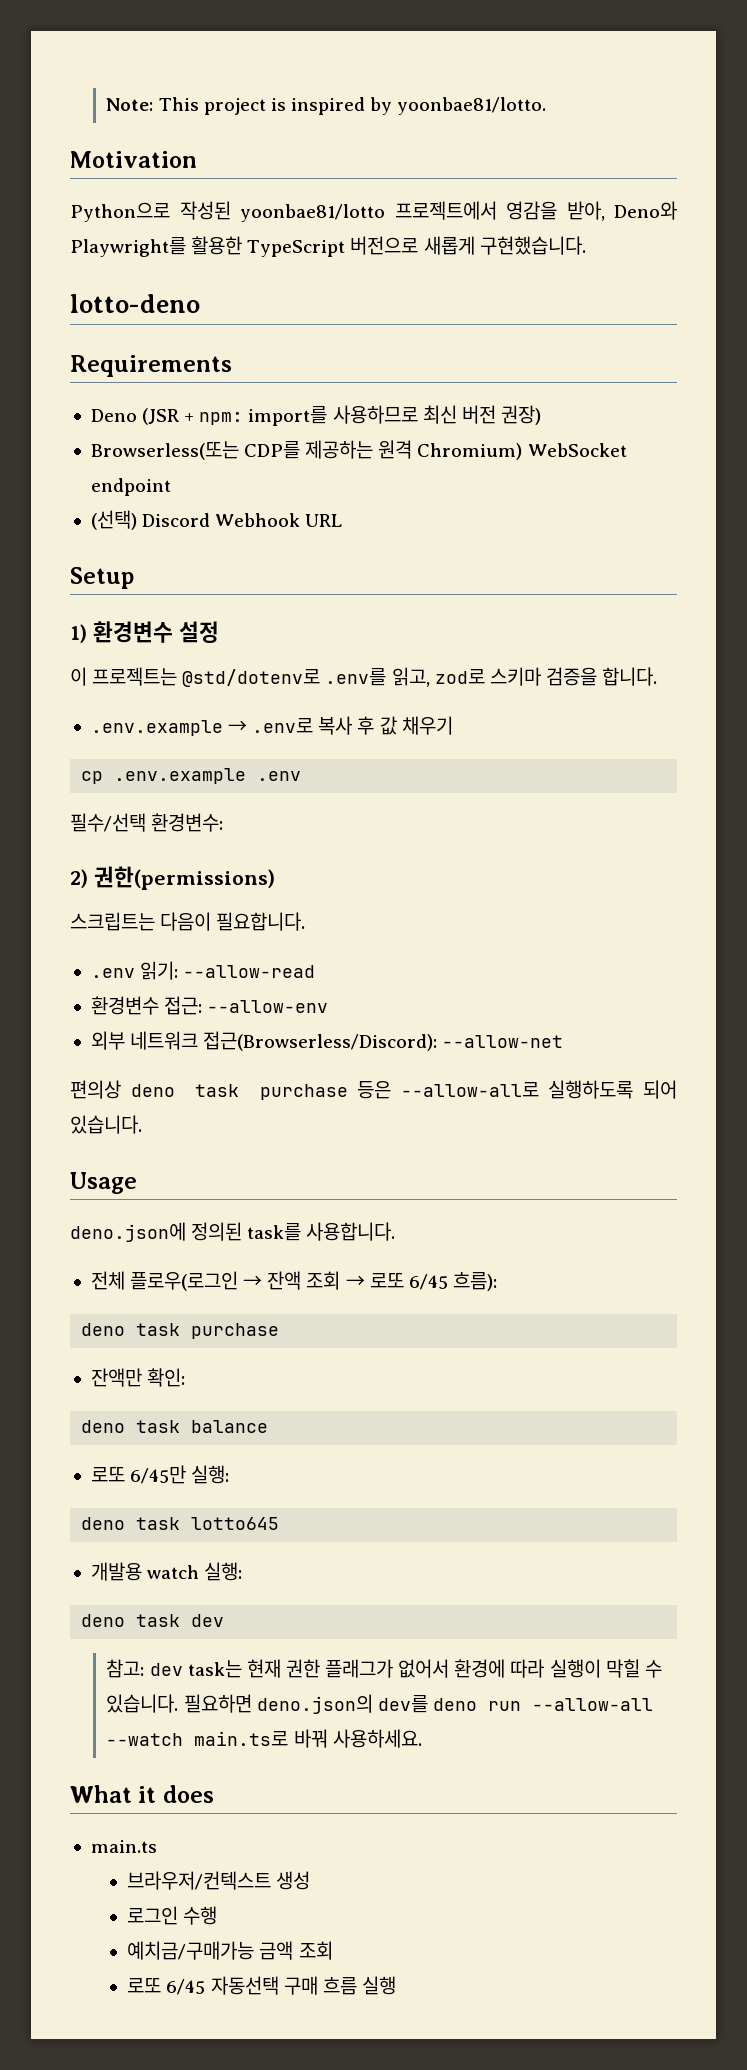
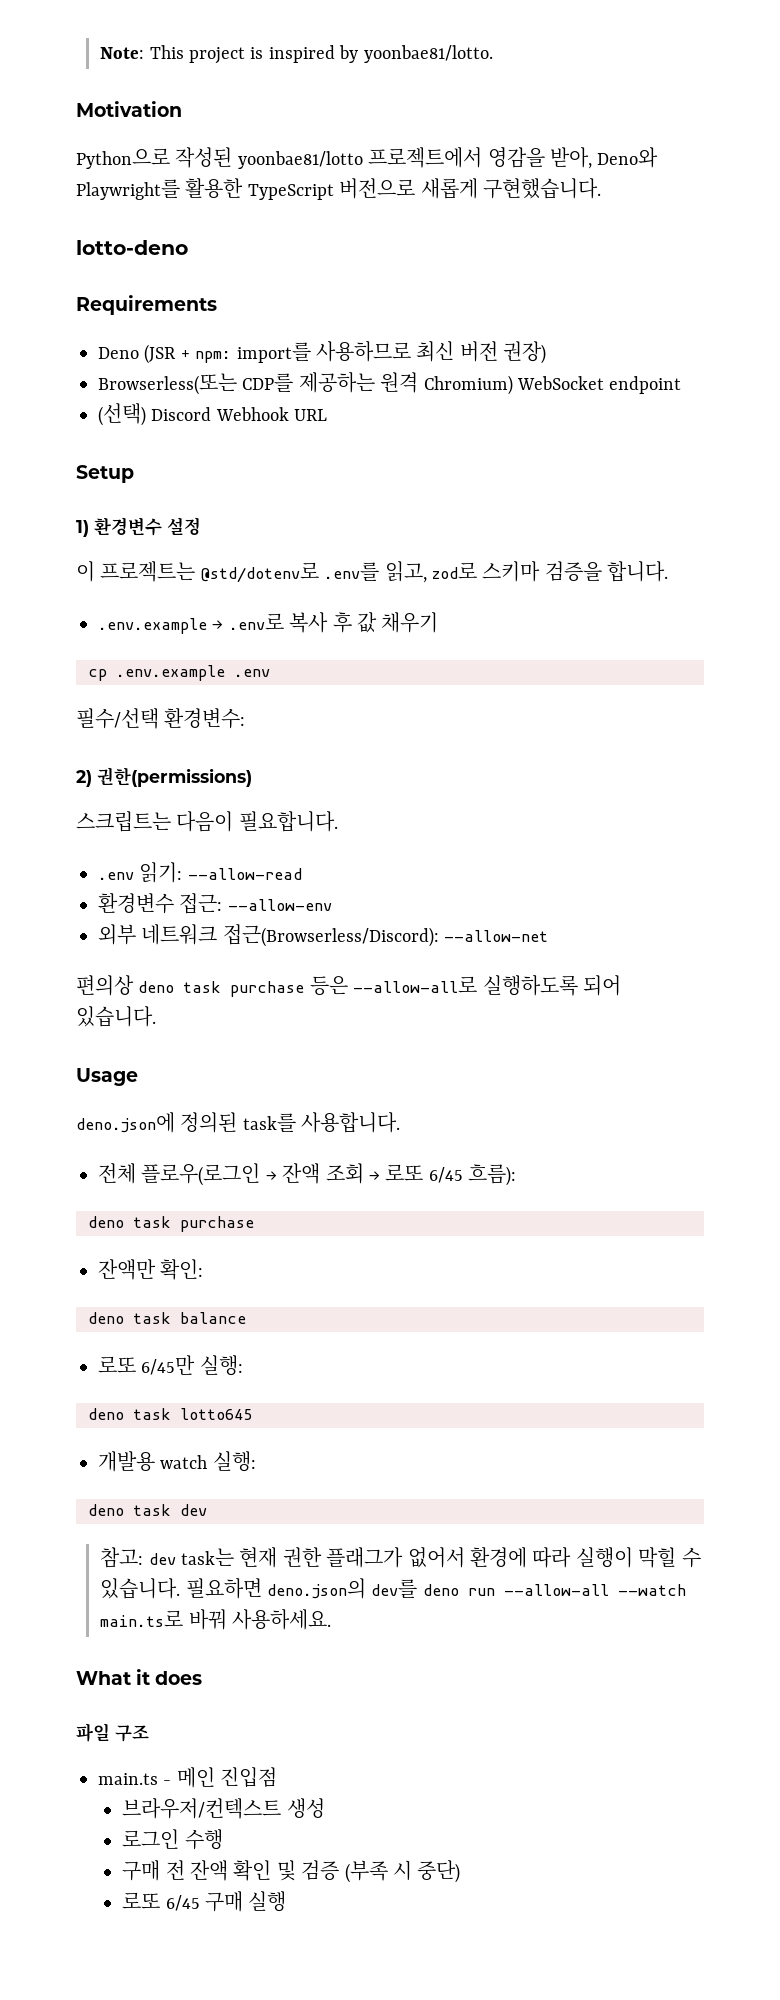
+ 파일 구조
- main.ts
+ main.ts - 메인 진입점
- 예치금/구매가능 금액 조회
- 로또 6/45 자동선택 구매 흐름 실행
+ 구매 전 잔액 확인 및 검증 (부족 시 중단)
+ 로또 6/45 구매 실행

